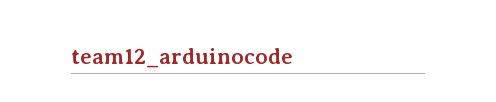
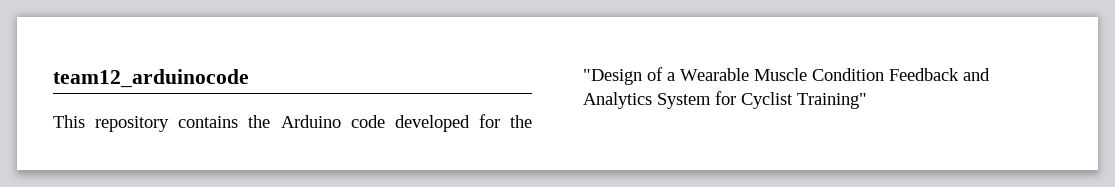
+ This repository contains the Arduino code developed for the "Design of a Wearable Muscle Condition Feedback and Analytics System for Cyclist Training"

